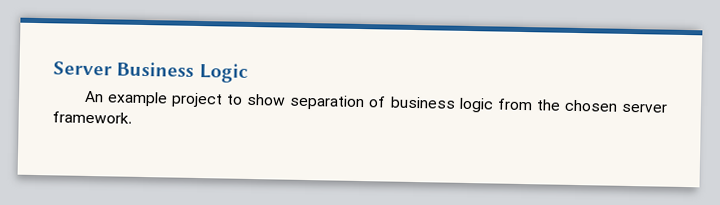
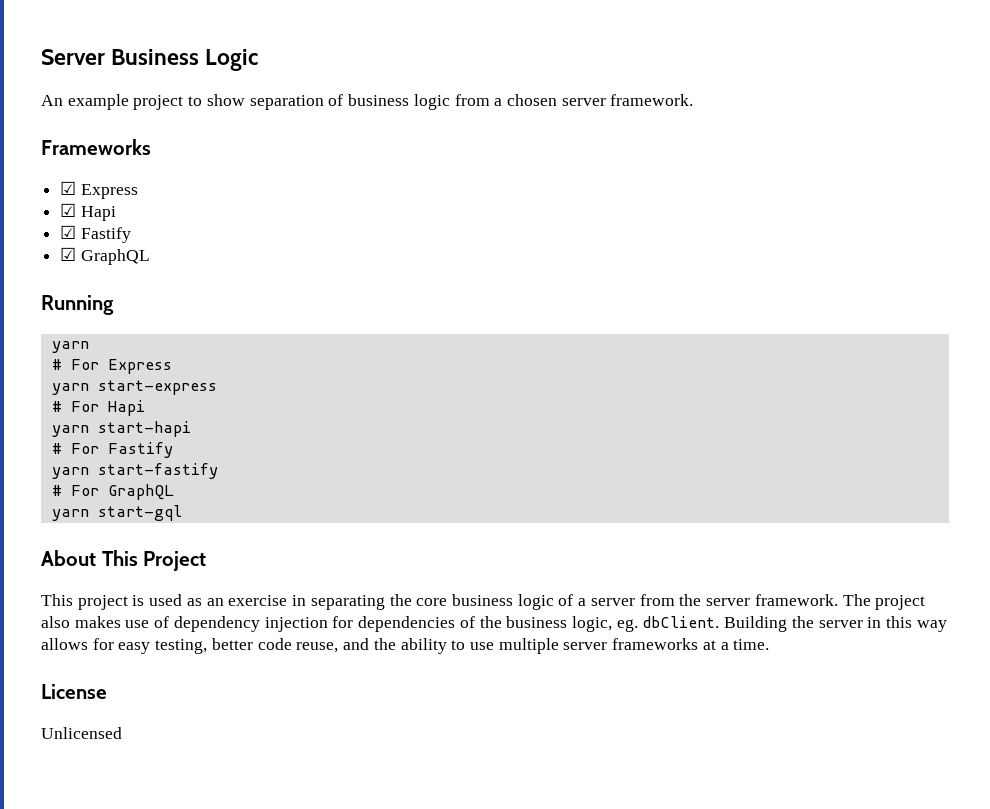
- An example project to show separation of business logic from the chosen server framework.
+ An example project to show separation of business logic from a chosen server framework.
+ Frameworks
+ ☑ Express
+ ☑ Hapi
+ ☑ Fastify
+ ☑ GraphQL
+ Running
+ yarn
+ # For Express
+ yarn start-express
+ # For Hapi
+ yarn start-hapi
+ # For Fastify
+ yarn start-fastify
+ # For GraphQL
+ yarn start-gql
+ About This Project
+ This project is used as an exercise in separating the core business logic of a server from the server framework. The project also makes use of dependency injection for dependencies of the business logic, eg. dbClient. Building the server in this way allows for easy testing, better code reuse, and the ability to use multiple server frameworks at a time.
+ License
+ Unlicensed

